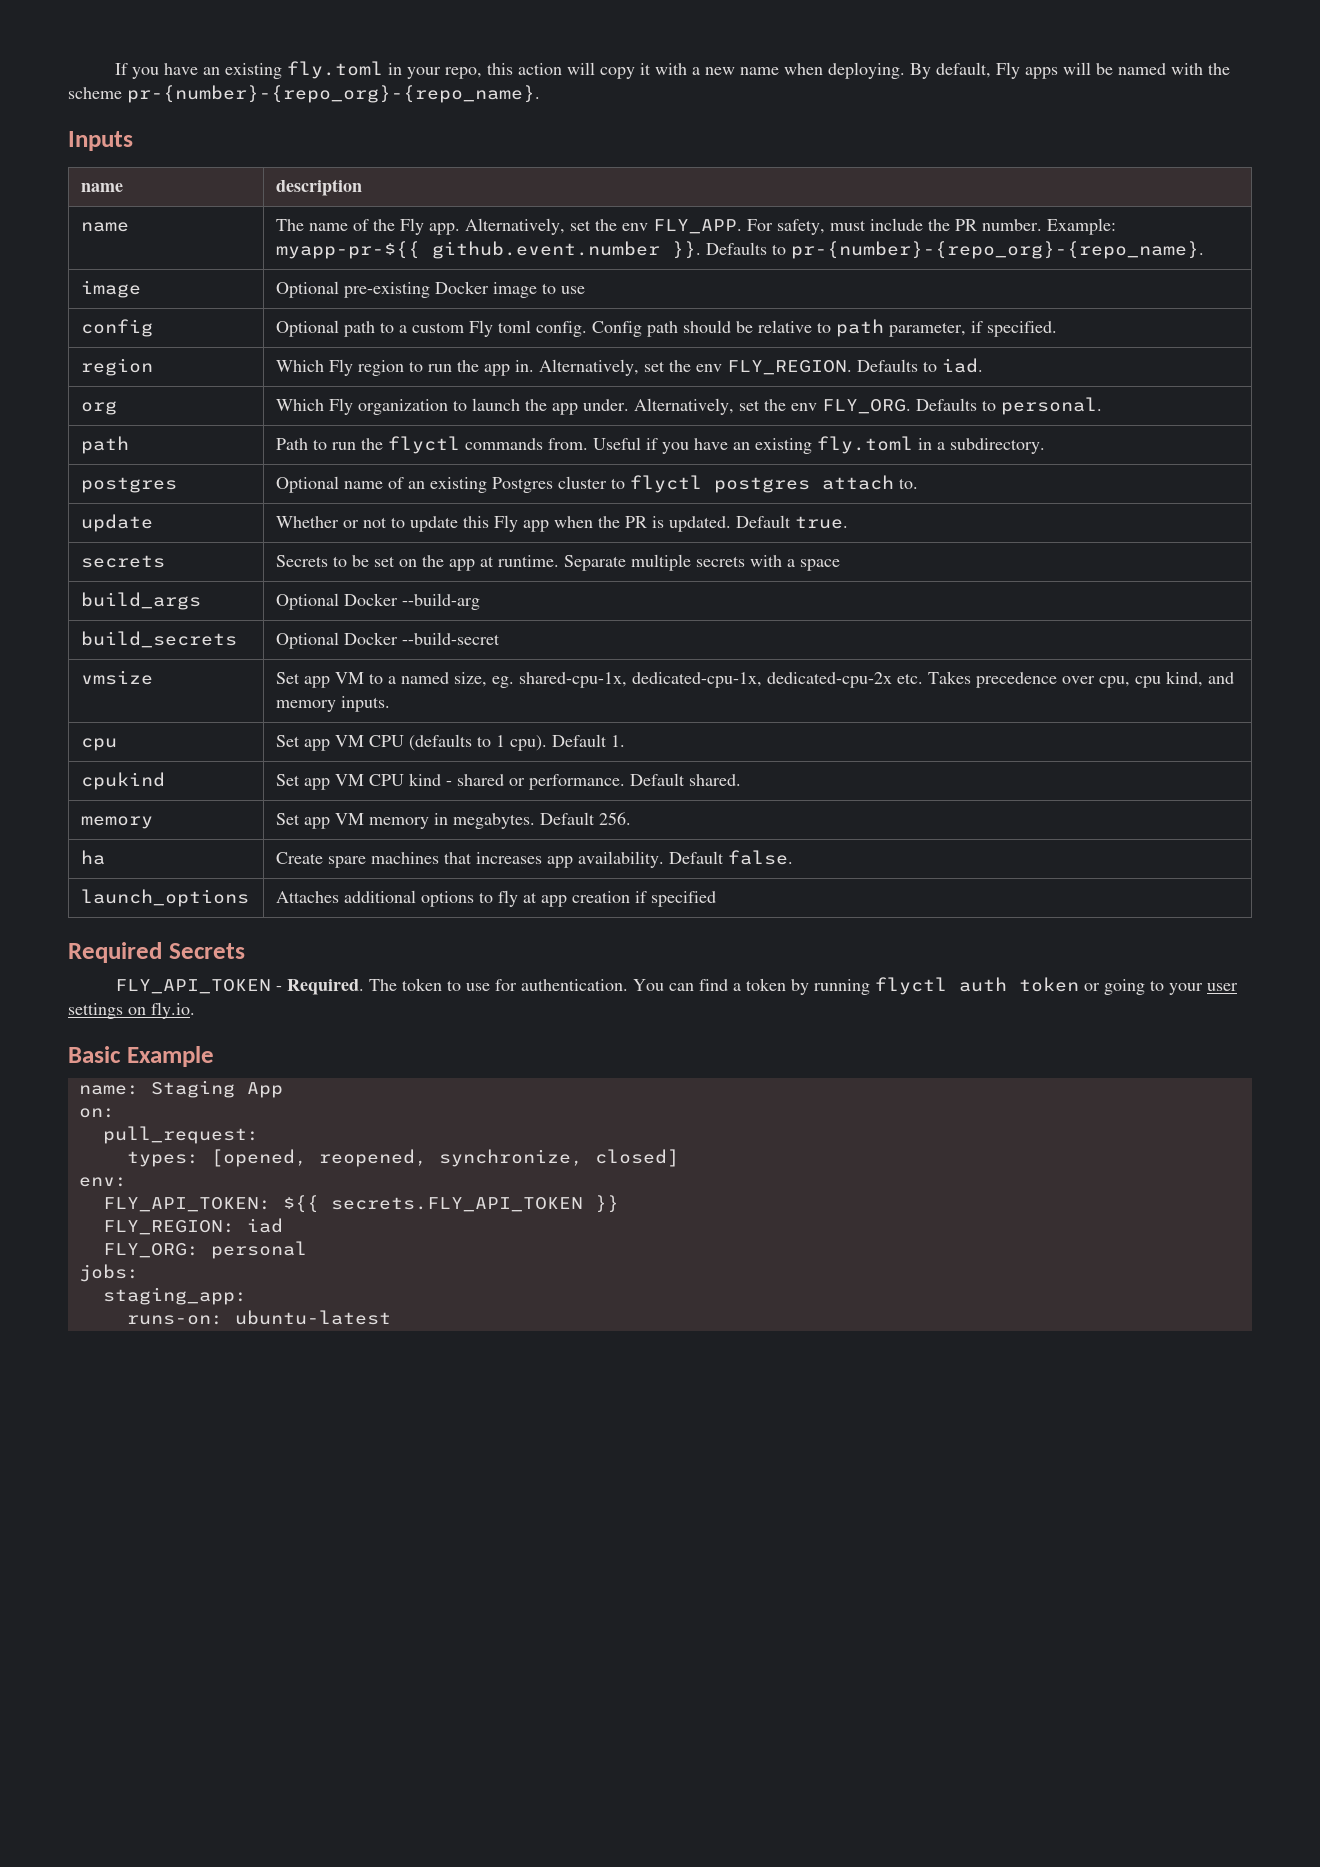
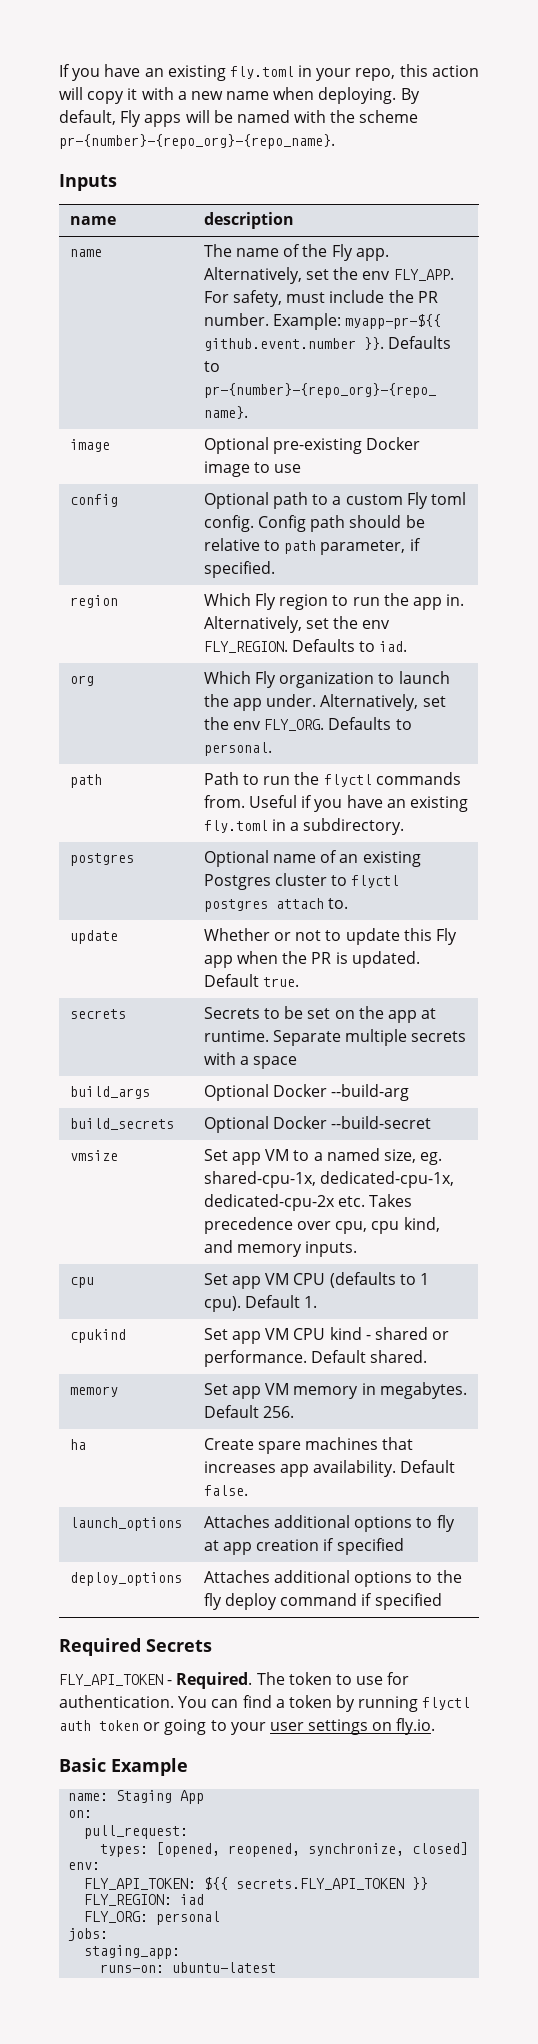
+ deploy_options | Attaches additional options to the fly deploy command if specified

